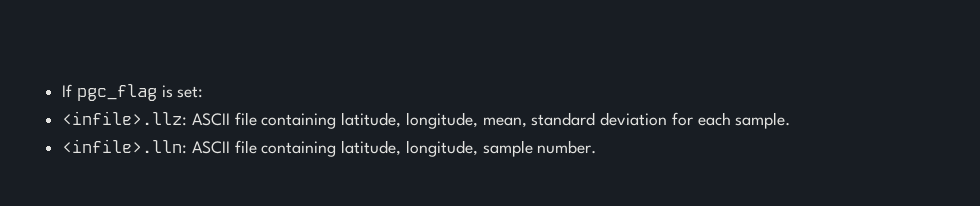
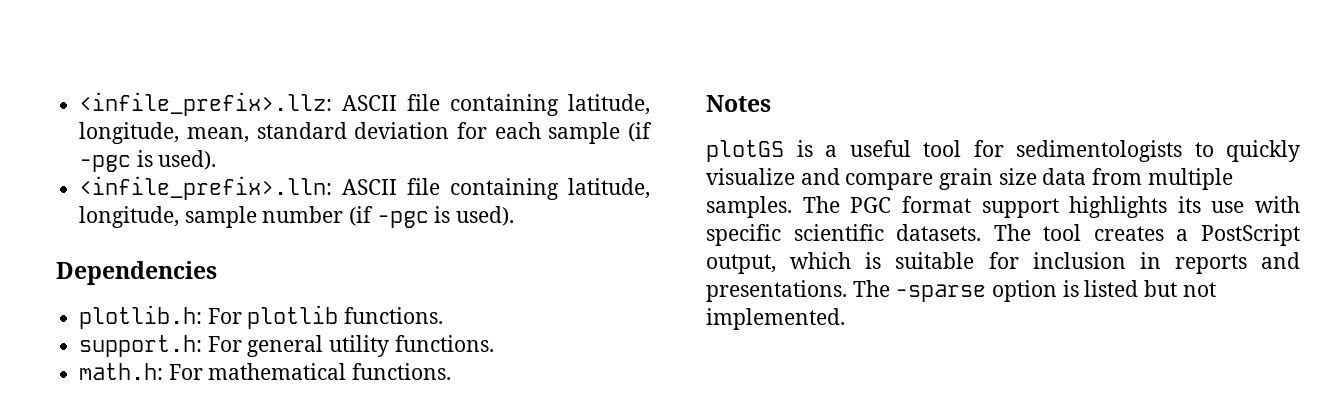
- If pgc_flag is set:
- <infile>.llz: ASCII file containing latitude, longitude, mean, standard deviation for each sample.
- <infile>.lln: ASCII file containing latitude, longitude, sample number.
+ <infile_prefix>.llz: ASCII file containing latitude, longitude, mean, standard deviation for each sample (if -pgc is used).
+ <infile_prefix>.lln: ASCII file containing latitude, longitude, sample number (if -pgc is used).
+ Dependencies
+ plotlib.h: For plotlib functions.
+ support.h: For general utility functions.
+ math.h: For mathematical functions.
+ Notes
+ plotGS is a useful tool for sedimentologists to quickly visualize and compare grain size data from multiple samples. The PGC format support highlights its use with specific scientific datasets. The tool creates a PostScript output, which is suitable for inclusion in reports and presentations. The -sparse option is listed but not implemented.

